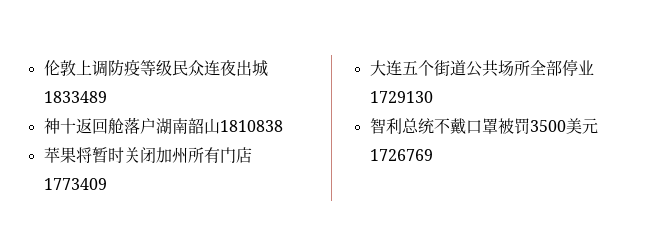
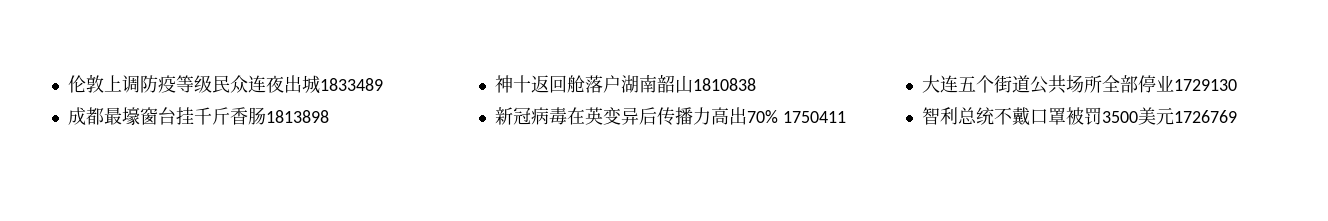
+ 成都最壕窗台挂千斤香肠1813898
- 苹果将暂时关闭加州所有门店1773409
+ 新冠病毒在英变异后传播力高出70% 1750411

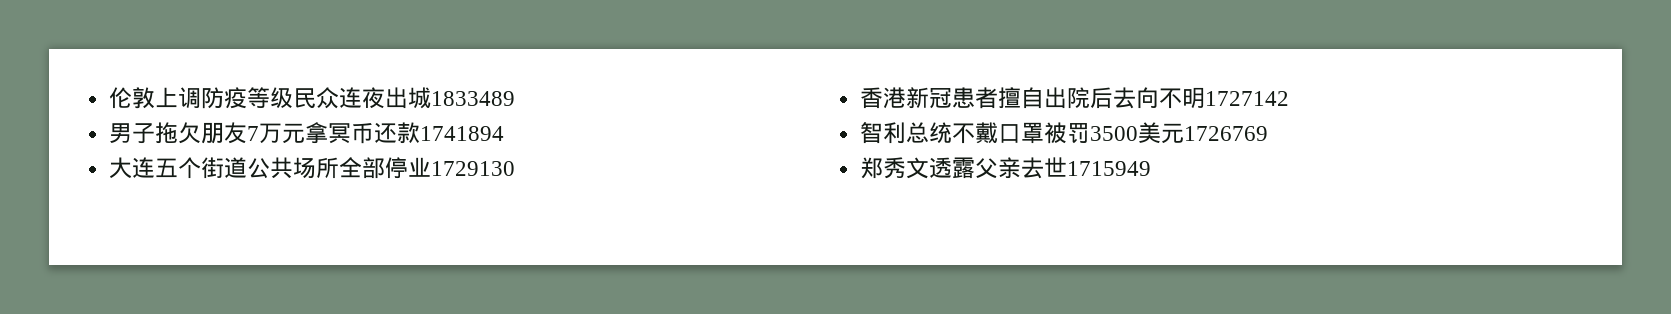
- 成都最壕窗台挂千斤香肠1813898
- 神十返回舱落户湖南韶山1810838
- 新冠病毒在英变异后传播力高出70% 1750411
+ 男子拖欠朋友7万元拿冥币还款1741894
+ 香港新冠患者擅自出院后去向不明1727142
+ 郑秀文透露父亲去世1715949

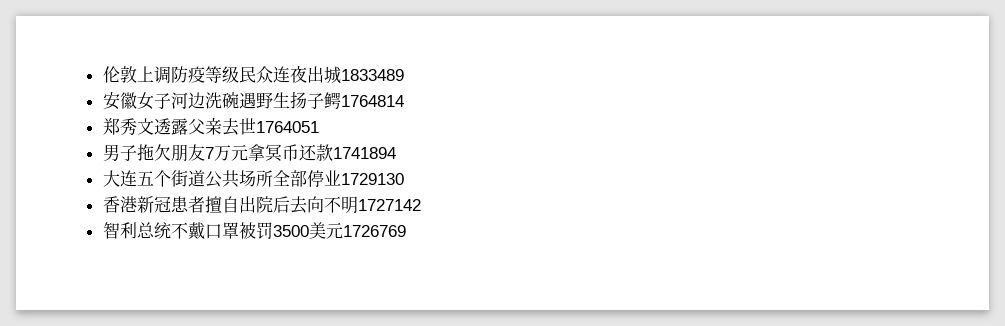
+ 安徽女子河边洗碗遇野生扬子鳄1764814
+ 郑秀文透露父亲去世1764051
- 郑秀文透露父亲去世1715949

